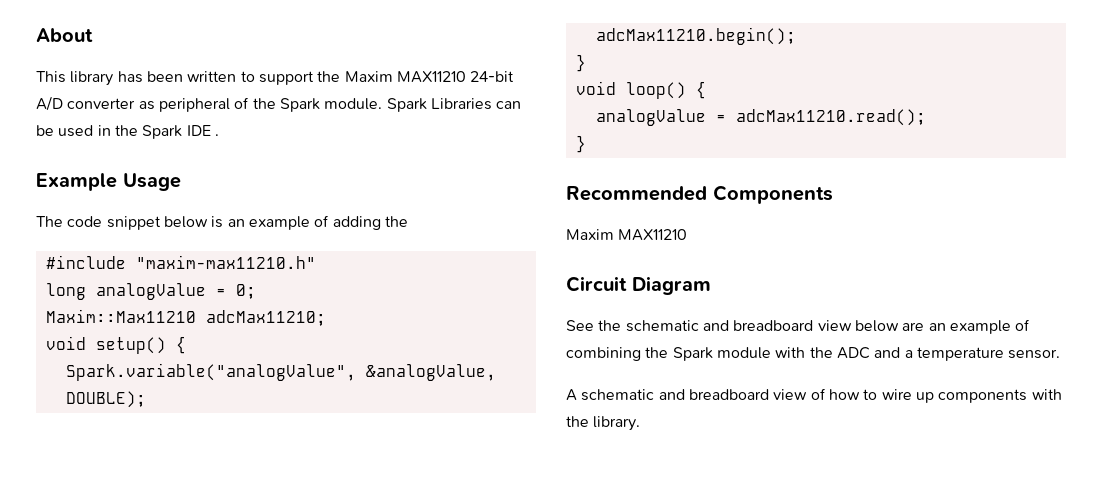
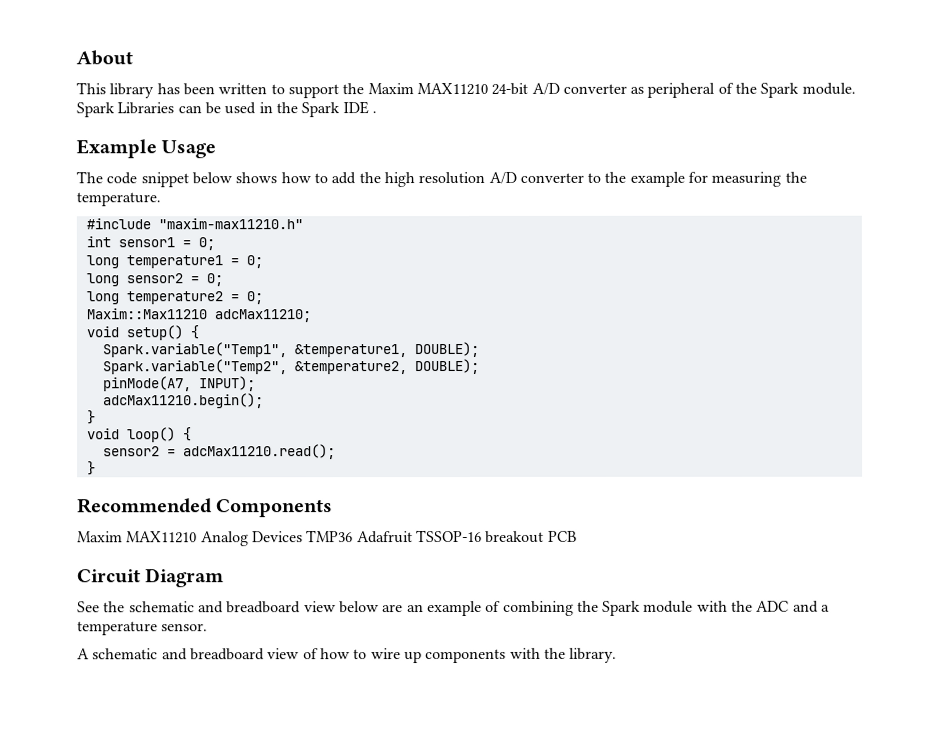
- The code snippet below is an example of adding the
+ The code snippet below shows how to add the high resolution A/D converter to the example for measuring the temperature.
- long analogValue = 0;
+ int sensor1 = 0;
+ long temperature1 = 0;
+ long sensor2 = 0;
+ long temperature2 = 0;
- Spark.variable("analogValue", &analogValue, DOUBLE);
+ Spark.variable("Temp1", &temperature1, DOUBLE);
+ Spark.variable("Temp2", &temperature2, DOUBLE);
+ pinMode(A7, INPUT);
- analogValue = adcMax11210.read();
+ sensor2 = adcMax11210.read();
  Recommended Components
- Maxim MAX11210
+ Maxim MAX11210 Analog Devices TMP36 Adafruit TSSOP-16 breakout PCB

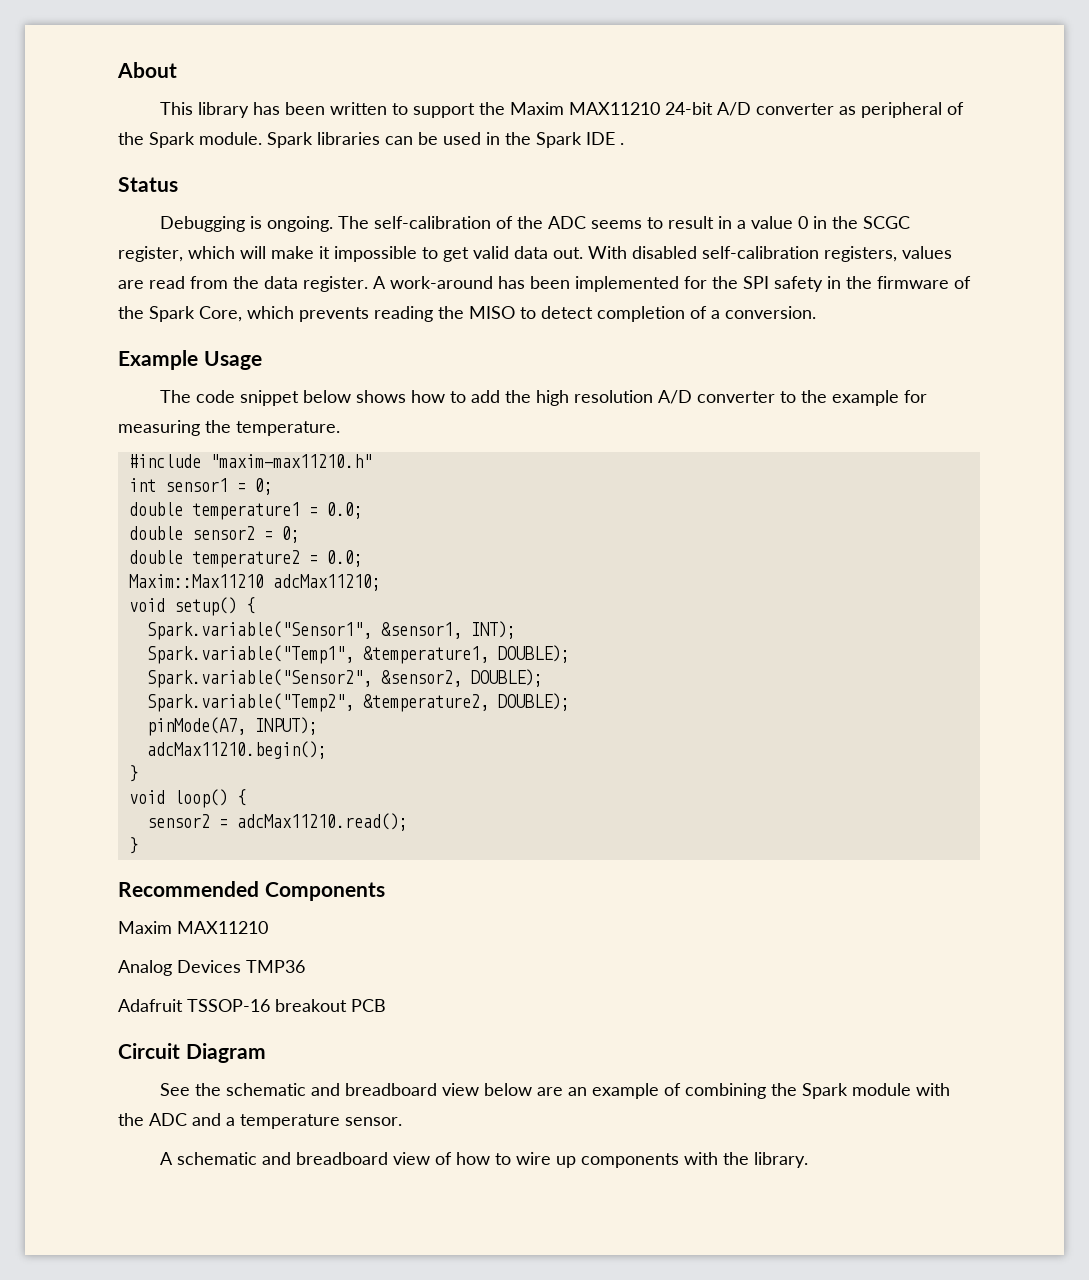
- Spark Libraries can be used in the Spark IDE .
+ Spark libraries can be used in the Spark IDE .
+ Status
+ Debugging is ongoing. The self-calibration of the ADC seems to result in a value 0 in the SCGC register, which will make it impossible to get valid data out. With disabled self-calibration registers, values are read from the data register. A work-around has been implemented for the SPI safety in the firmware of the Spark Core, which prevents reading the MISO to detect completion of a conversion.
- long temperature1 = 0;
- long sensor2 = 0;
+ double temperature1 = 0.0;
+ double sensor2 = 0;
- long temperature2 = 0;
+ double temperature2 = 0.0;
+ Spark.variable("Sensor1", &sensor1, INT);
+ Spark.variable("Sensor2", &sensor2, DOUBLE);
  Recommended Components
- Maxim MAX11210 Analog Devices TMP36 Adafruit TSSOP-16 breakout PCB
+ Maxim MAX11210
+ Analog Devices TMP36
+ Adafruit TSSOP-16 breakout PCB

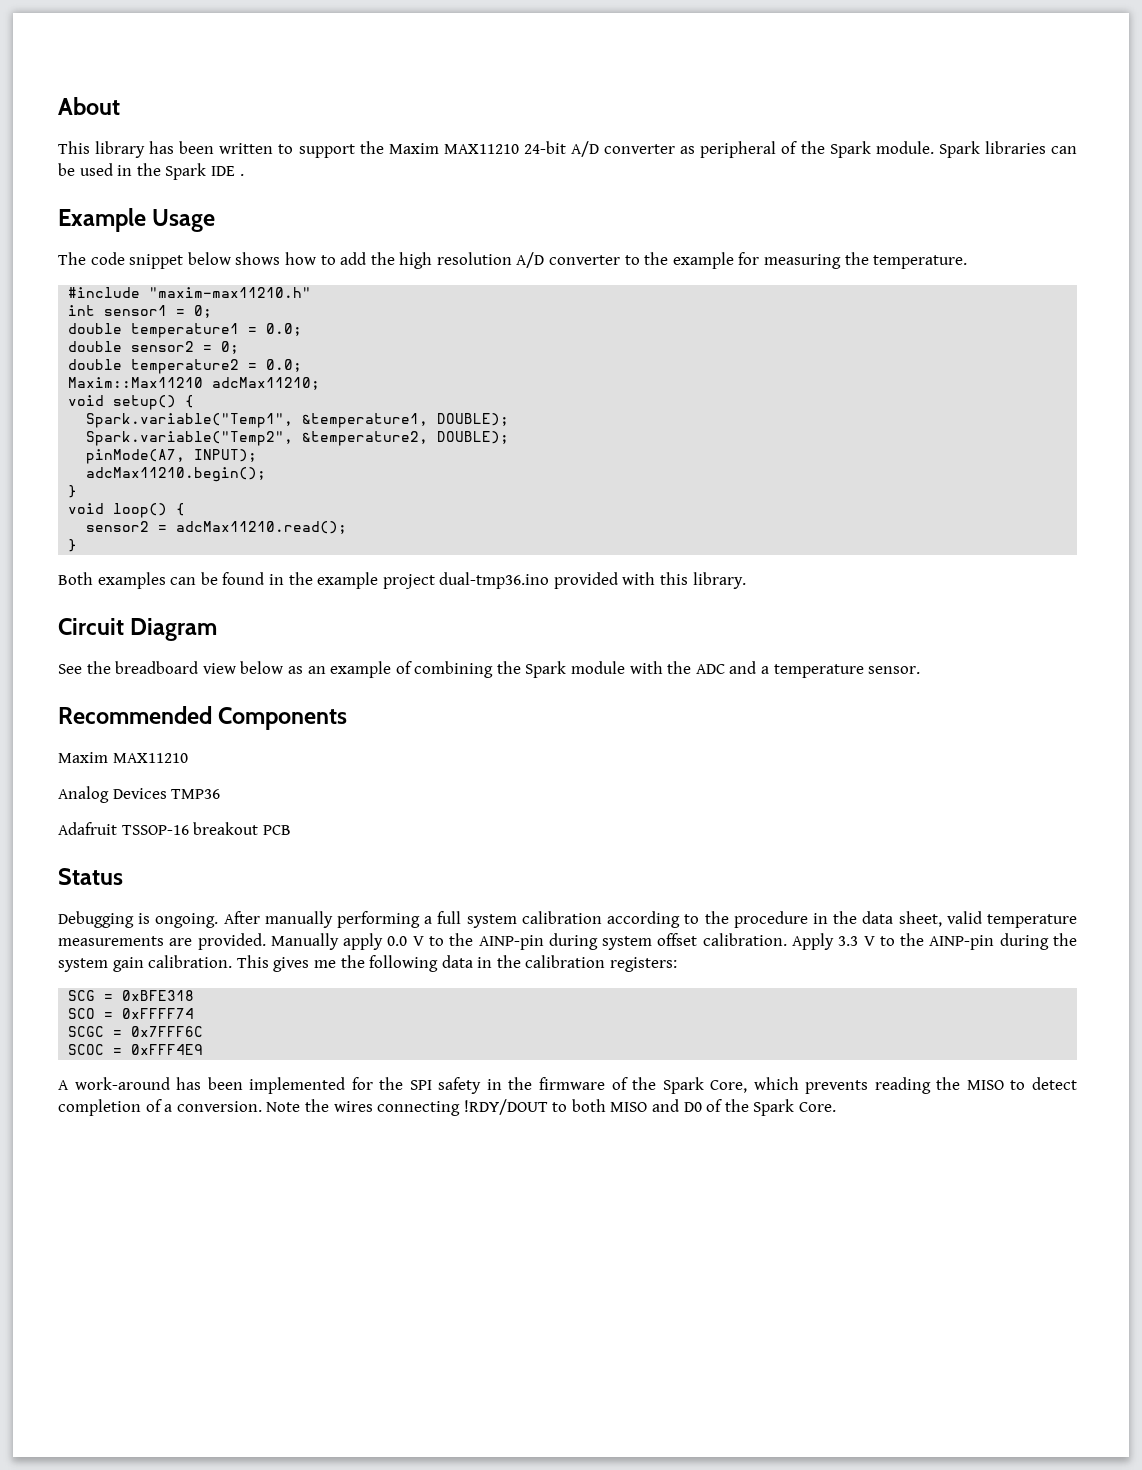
- Status
- Debugging is ongoing. The self-calibration of the ADC seems to result in a value 0 in the SCGC register, which will make it impossible to get valid data out. With disabled self-calibration registers, values are read from the data register. A work-around has been implemented for the SPI safety in the firmware of the Spark Core, which prevents reading the MISO to detect completion of a conversion.
- Spark.variable("Sensor1", &sensor1, INT);
- Spark.variable("Sensor2", &sensor2, DOUBLE);
+ Both examples can be found in the example project dual-tmp36.ino provided with this library.
+ Circuit Diagram
+ See the breadboard view below as an example of combining the Spark module with the ADC and a temperature sensor.
- Circuit Diagram
- See the schematic and breadboard view below are an example of combining the Spark module with the ADC and a temperature sensor.
- A schematic and breadboard view of how to wire up components with the library.
+ Status
+ Debugging is ongoing. After manually performing a full system calibration according to the procedure in the data sheet, valid temperature measurements are provided. Manually apply 0.0 V to the AINP-pin during system offset calibration. Apply 3.3 V to the AINP-pin during the system gain calibration. This gives me the following data in the calibration registers:
+ SCG = 0xBFE318
+ SCO = 0xFFFF74
+ SCGC = 0x7FFF6C
+ SCOC = 0xFFF4E9
+ A work-around has been implemented for the SPI safety in the firmware of the Spark Core, which prevents reading the MISO to detect completion of a conversion. Note the wires connecting !RDY/DOUT to both MISO and D0 of the Spark Core.

